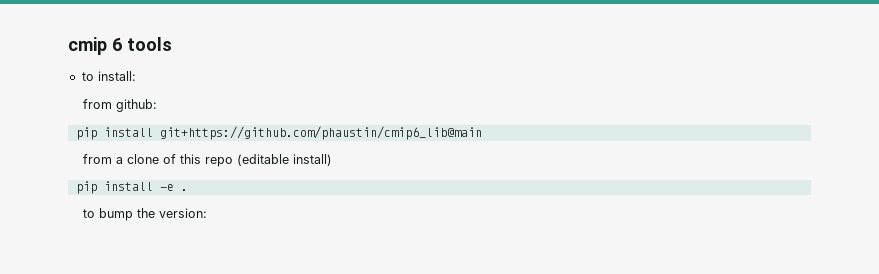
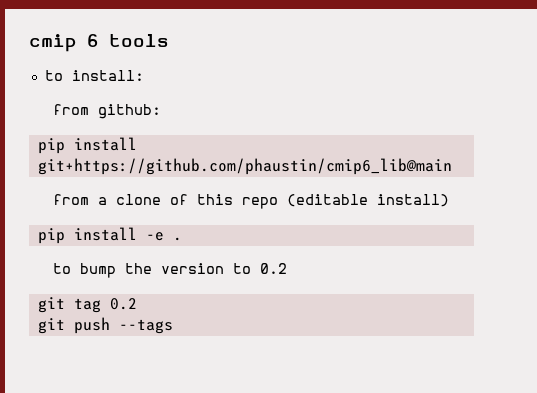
- to bump the version:
+ to bump the version to 0.2
+ git tag 0.2
+ git push --tags

